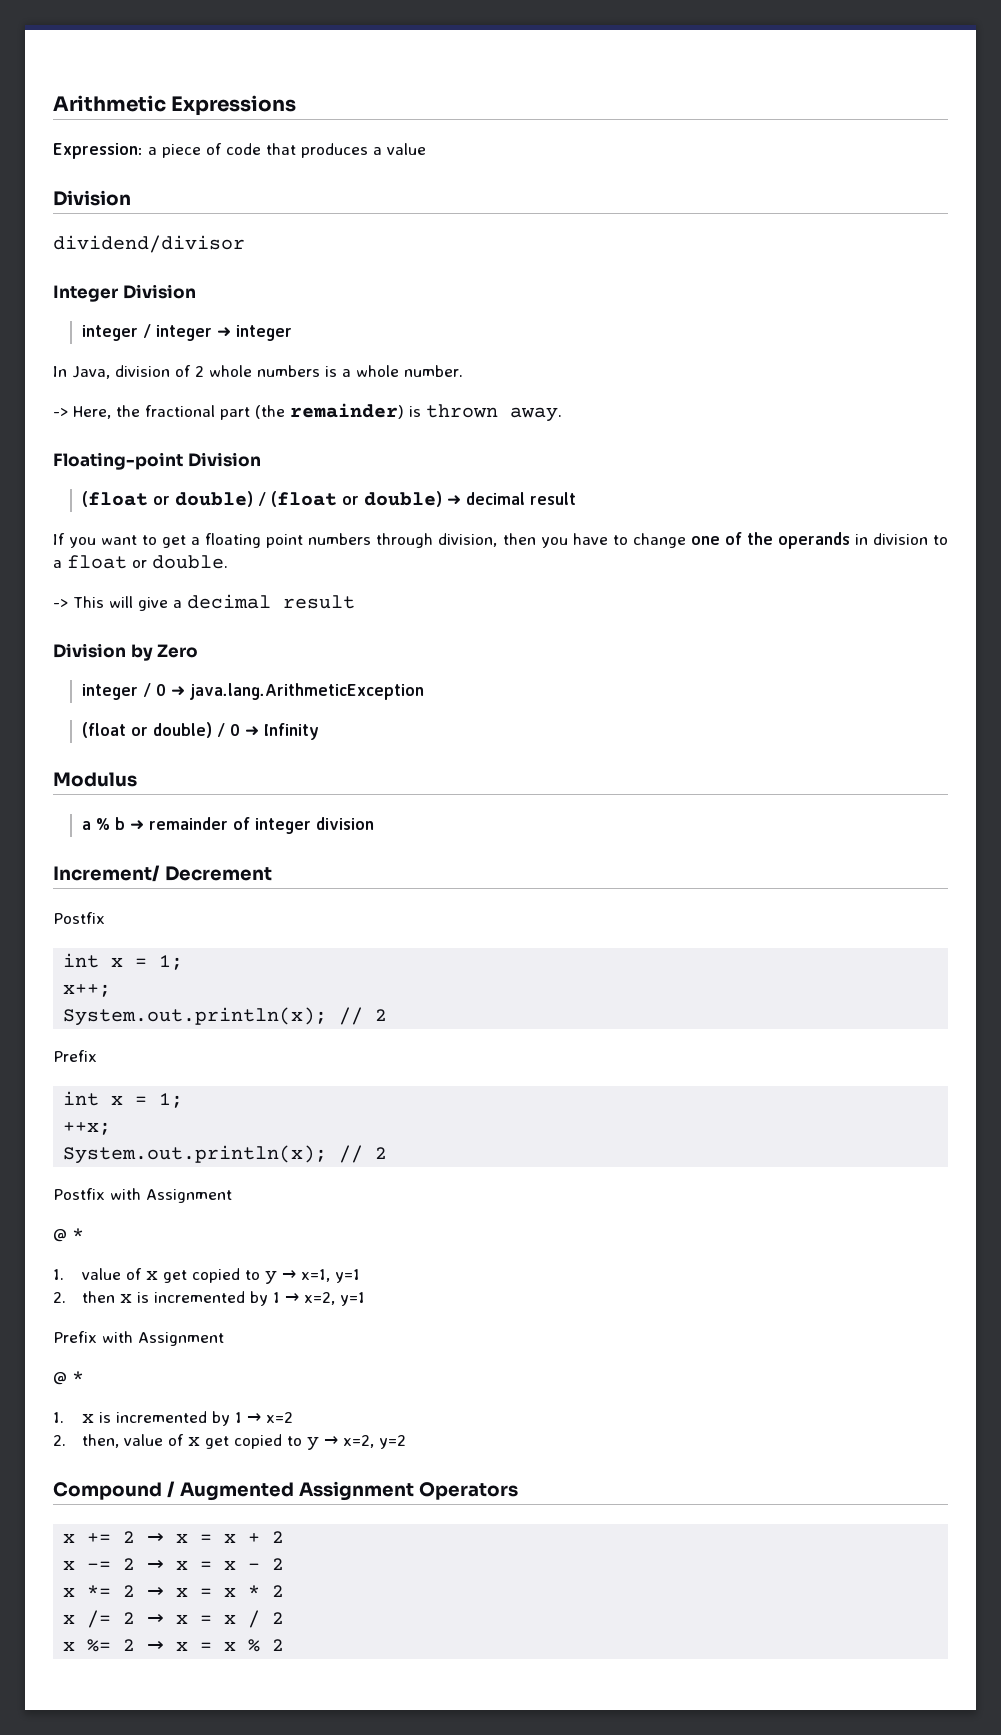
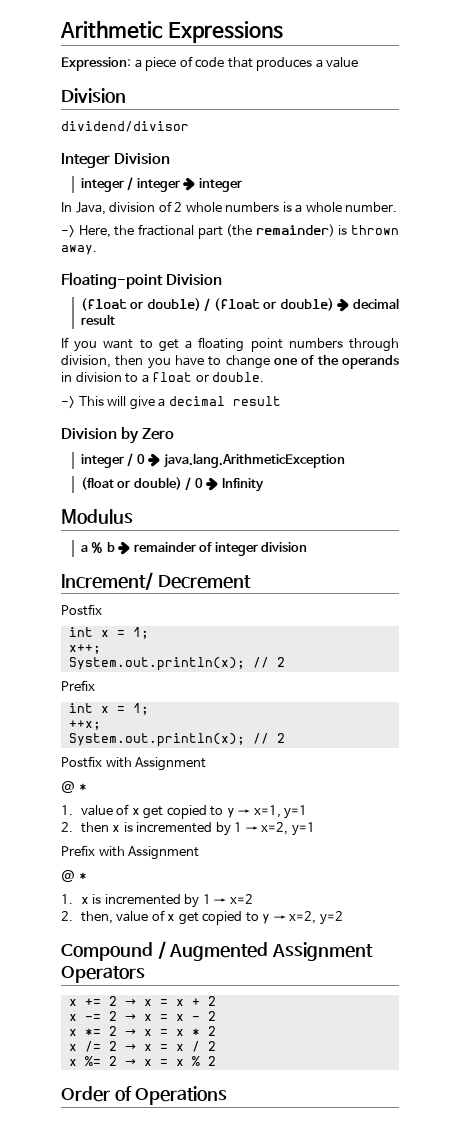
+ Order of Operations

